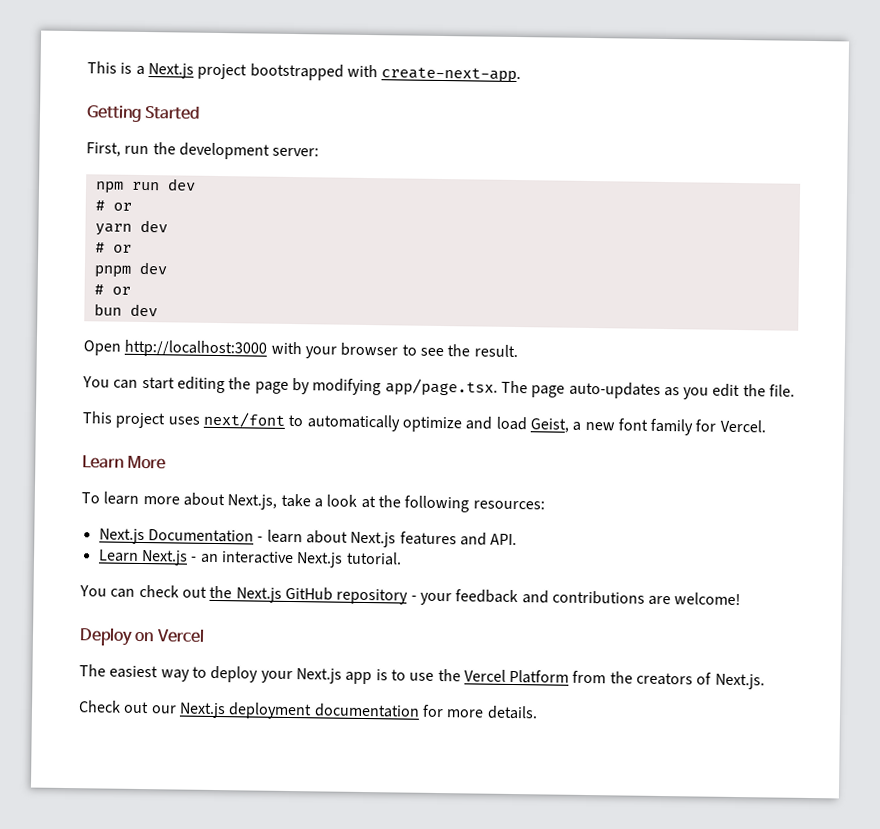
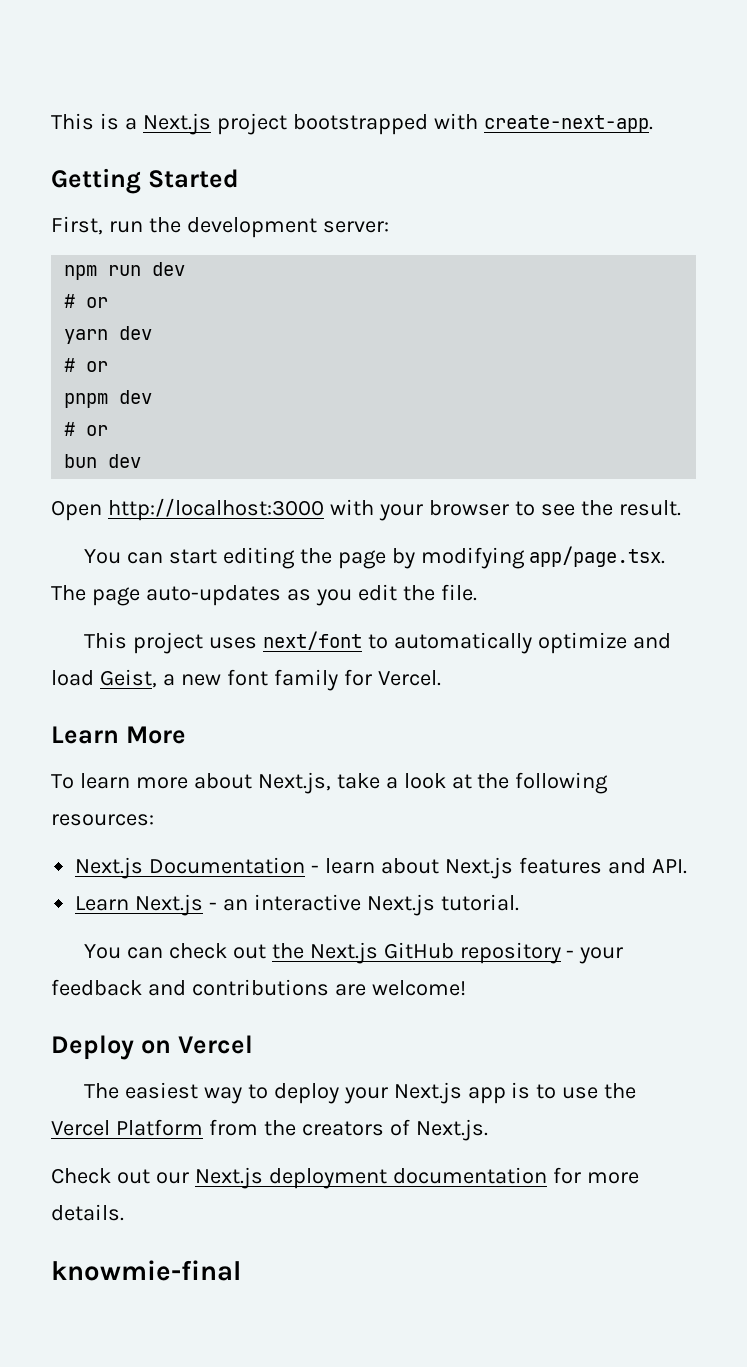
+ knowmie-final

